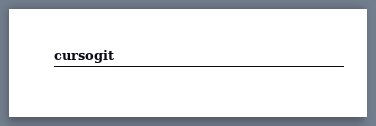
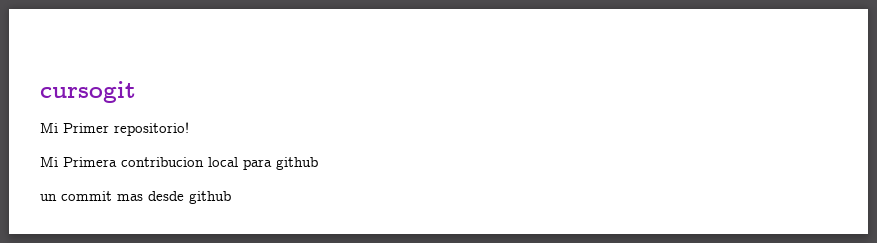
+ Mi Primer repositorio!
+ Mi Primera contribucion local para github
+ un commit mas desde github

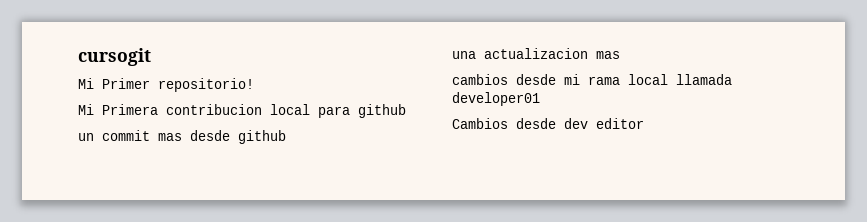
+ una actualizacion mas
+ cambios desde mi rama local llamada developer01
+ Cambios desde dev editor

